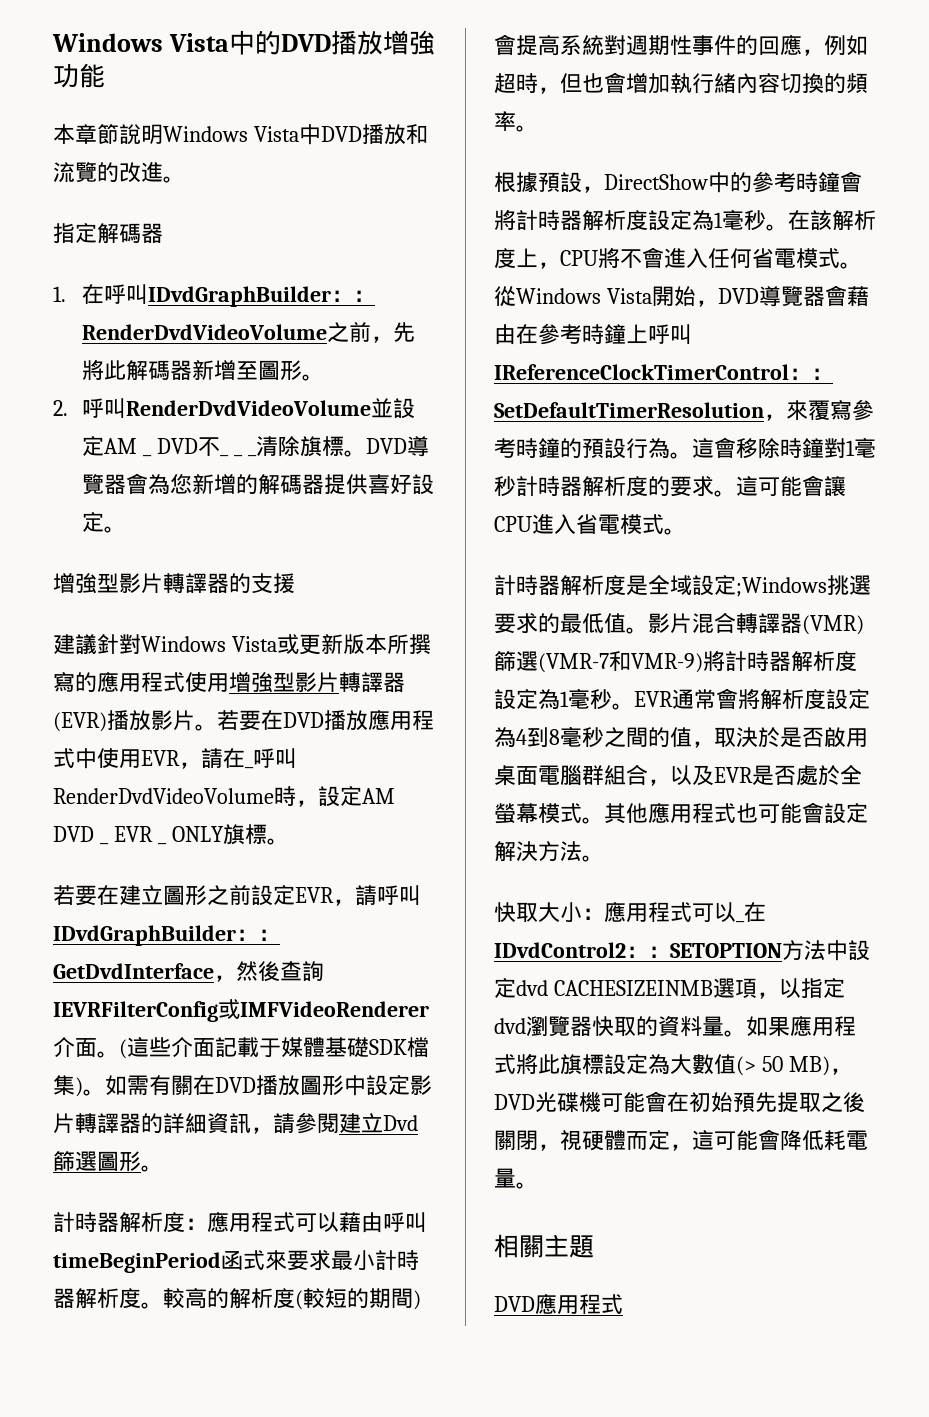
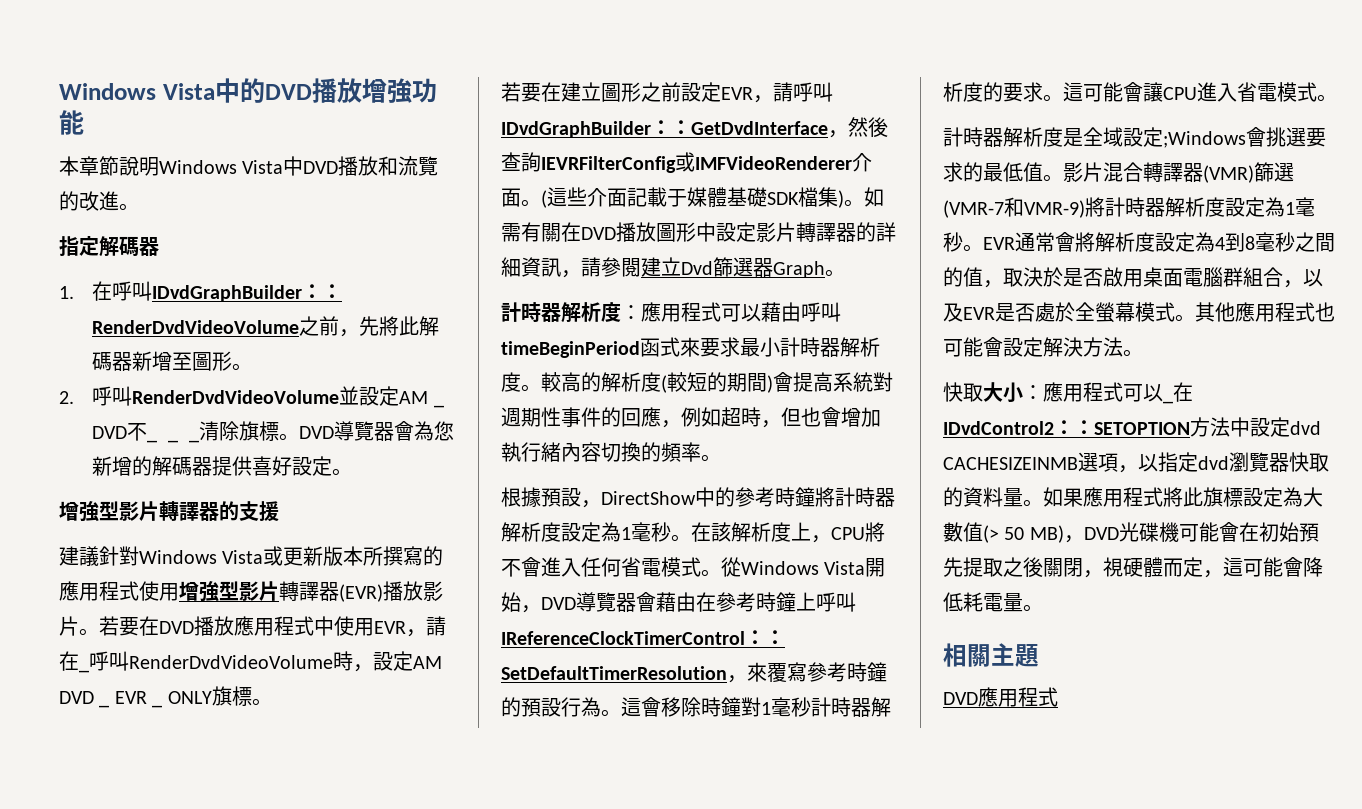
- 如需有關在DVD播放圖形中設定影片轉譯器的詳細資訊，請參閱建立Dvd篩選圖形。
+ 如需有關在DVD播放圖形中設定影片轉譯器的詳細資訊，請參閱建立Dvd篩選器Graph。
- 根據預設，DirectShow中的參考時鐘會將計時器解析度設定為1毫秒。
+ 根據預設，DirectShow中的參考時鐘將計時器解析度設定為1毫秒。
- 計時器解析度是全域設定;Windows挑選要求的最低值。
+ 計時器解析度是全域設定;Windows會挑選要求的最低值。

